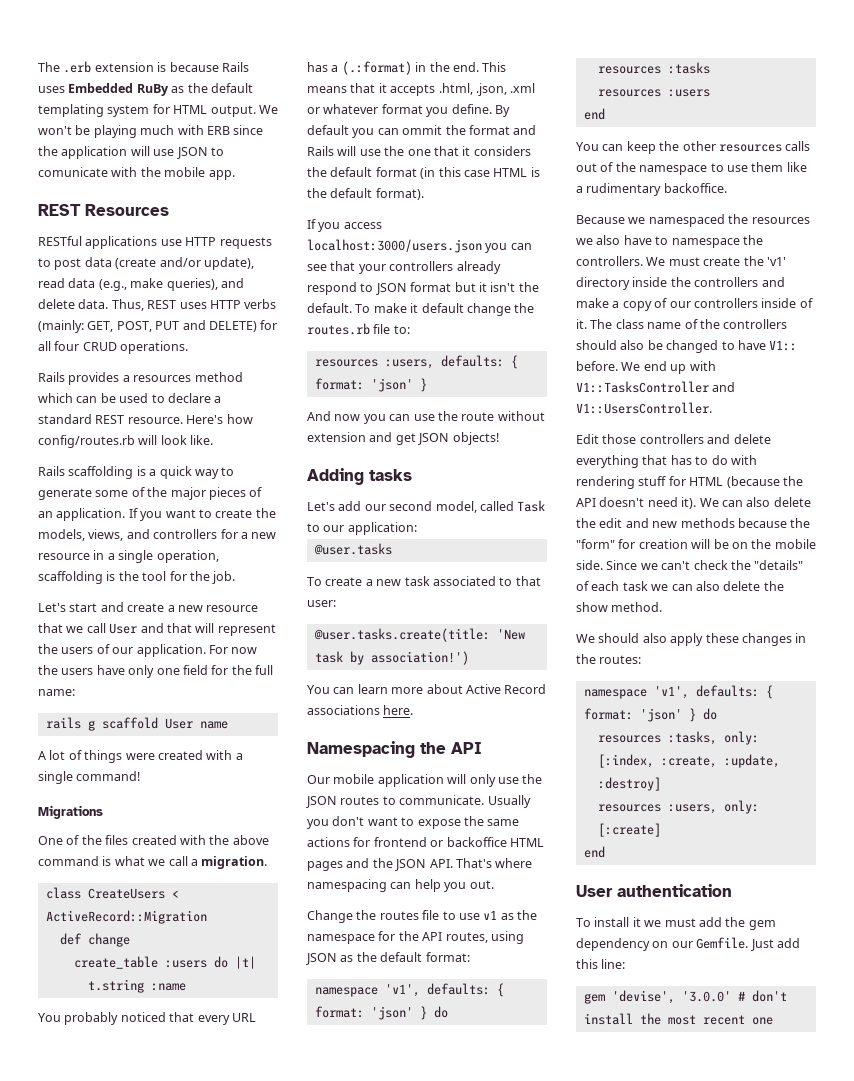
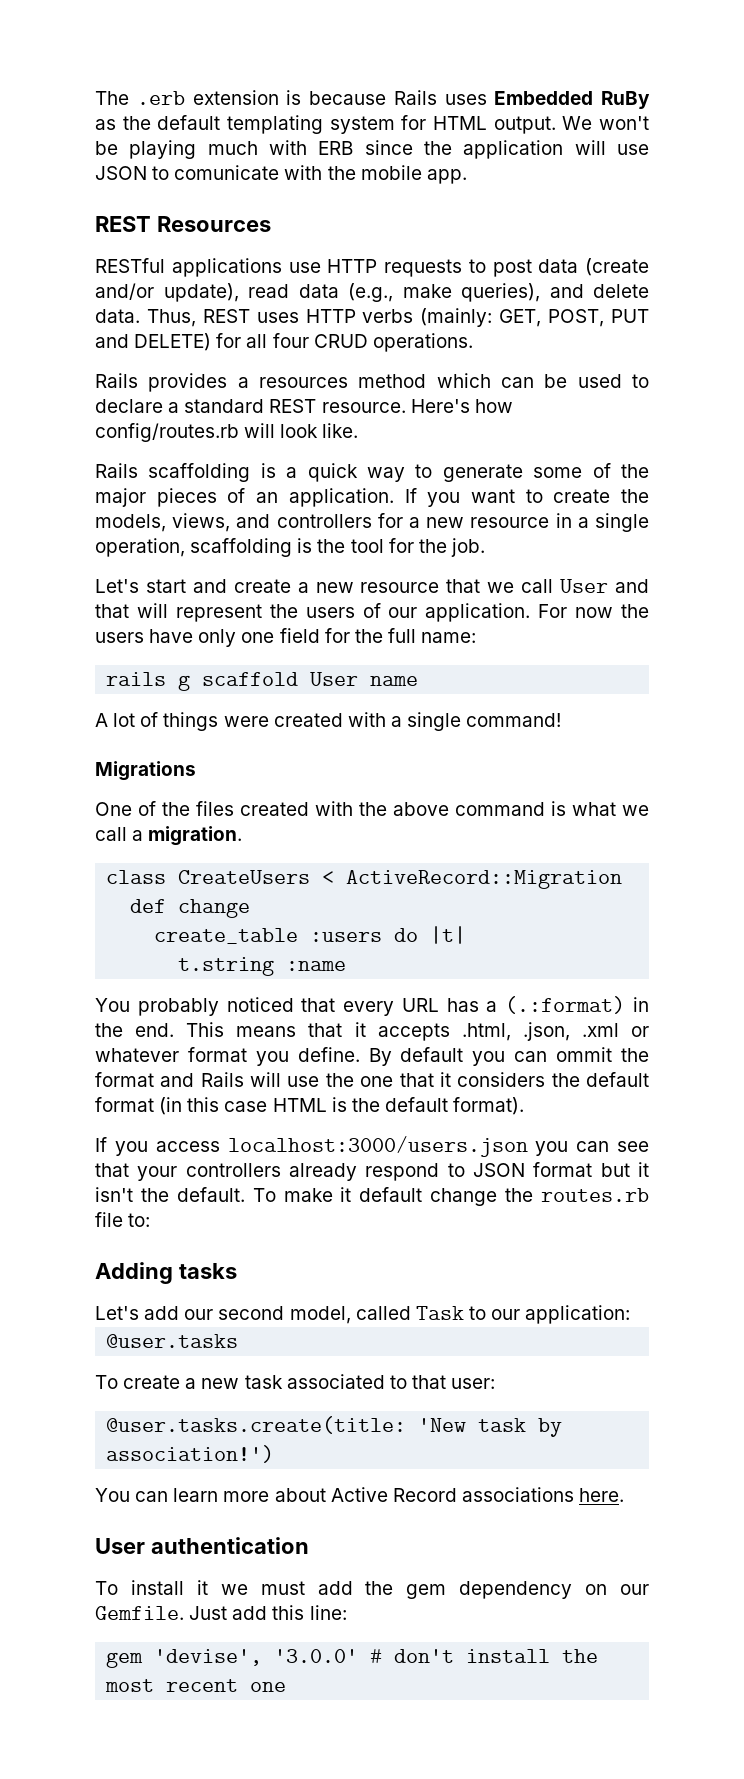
- resources :users, defaults: { format: 'json' }
- And now you can use the route without extension and get JSON objects!
- Namespacing the API
- Our mobile application will only use the JSON routes to communicate. Usually you don't want to expose the same actions for frontend or backoffice HTML pages and the JSON API. That's where namespacing can help you out.
- Change the routes file to use v1 as the namespace for the API routes, using JSON as the default format:
- namespace 'v1', defaults: { format: 'json' } do
- resources :tasks
- resources :users
- end
- You can keep the other resources calls out of the namespace to use them like a rudimentary backoffice.
- Because we namespaced the resources we also have to namespace the controllers. We must create the 'v1' directory inside the controllers and make a copy of our controllers inside of it. The class name of the controllers should also be changed to have V1:: before. We end up with V1::TasksController and V1::UsersController.
- Edit those controllers and delete everything that has to do with rendering stuff for HTML (because the API doesn't need it). We can also delete the edit and new methods because the "form" for creation will be on the mobile side. Since we can't check the "details" of each task we can also delete the show method.
- We should also apply these changes in the routes:
- namespace 'v1', defaults: { format: 'json' } do
- resources :tasks, only: [:index, :create, :update, :destroy]
- resources :users, only: [:create]
- end

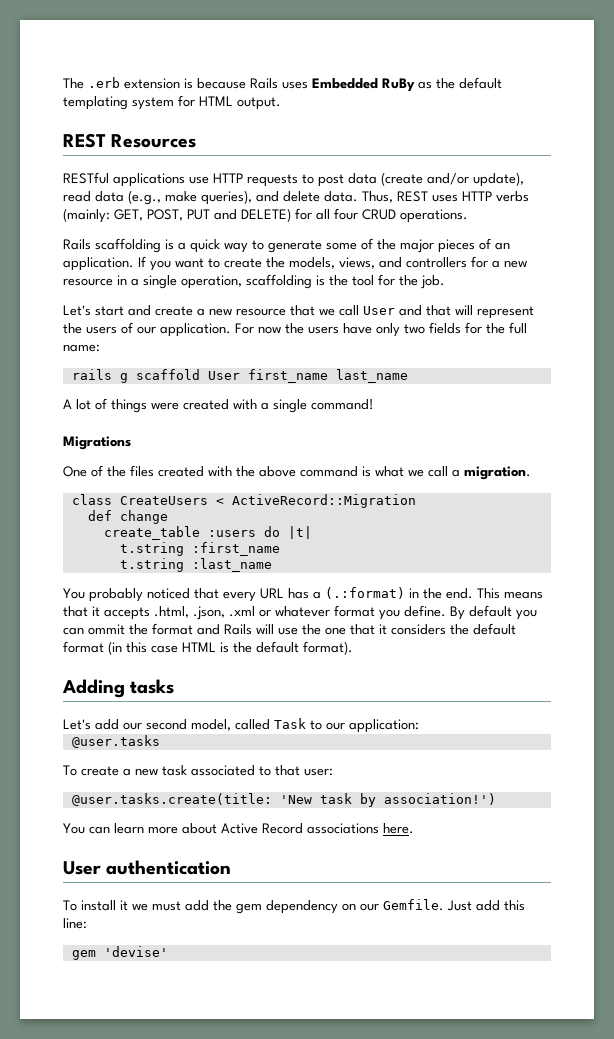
- We won't be playing much with ERB since the application will use JSON to comunicate with the mobile app.
- Rails provides a resources method which can be used to declare a standard REST resource. Here's how config/routes.rb will look like.
- For now the users have only one field for the full name:
+ For now the users have only two fields for the full name:
- rails g scaffold User name
+ rails g scaffold User first_name last_name
- t.string :name
+ t.string :first_name
+ t.string :last_name
- If you access localhost:3000/users.json you can see that your controllers already respond to JSON format but it isn't the default. To make it default change the routes.rb file to:
- gem 'devise', '3.0.0' # don't install the most recent one
+ gem 'devise'

